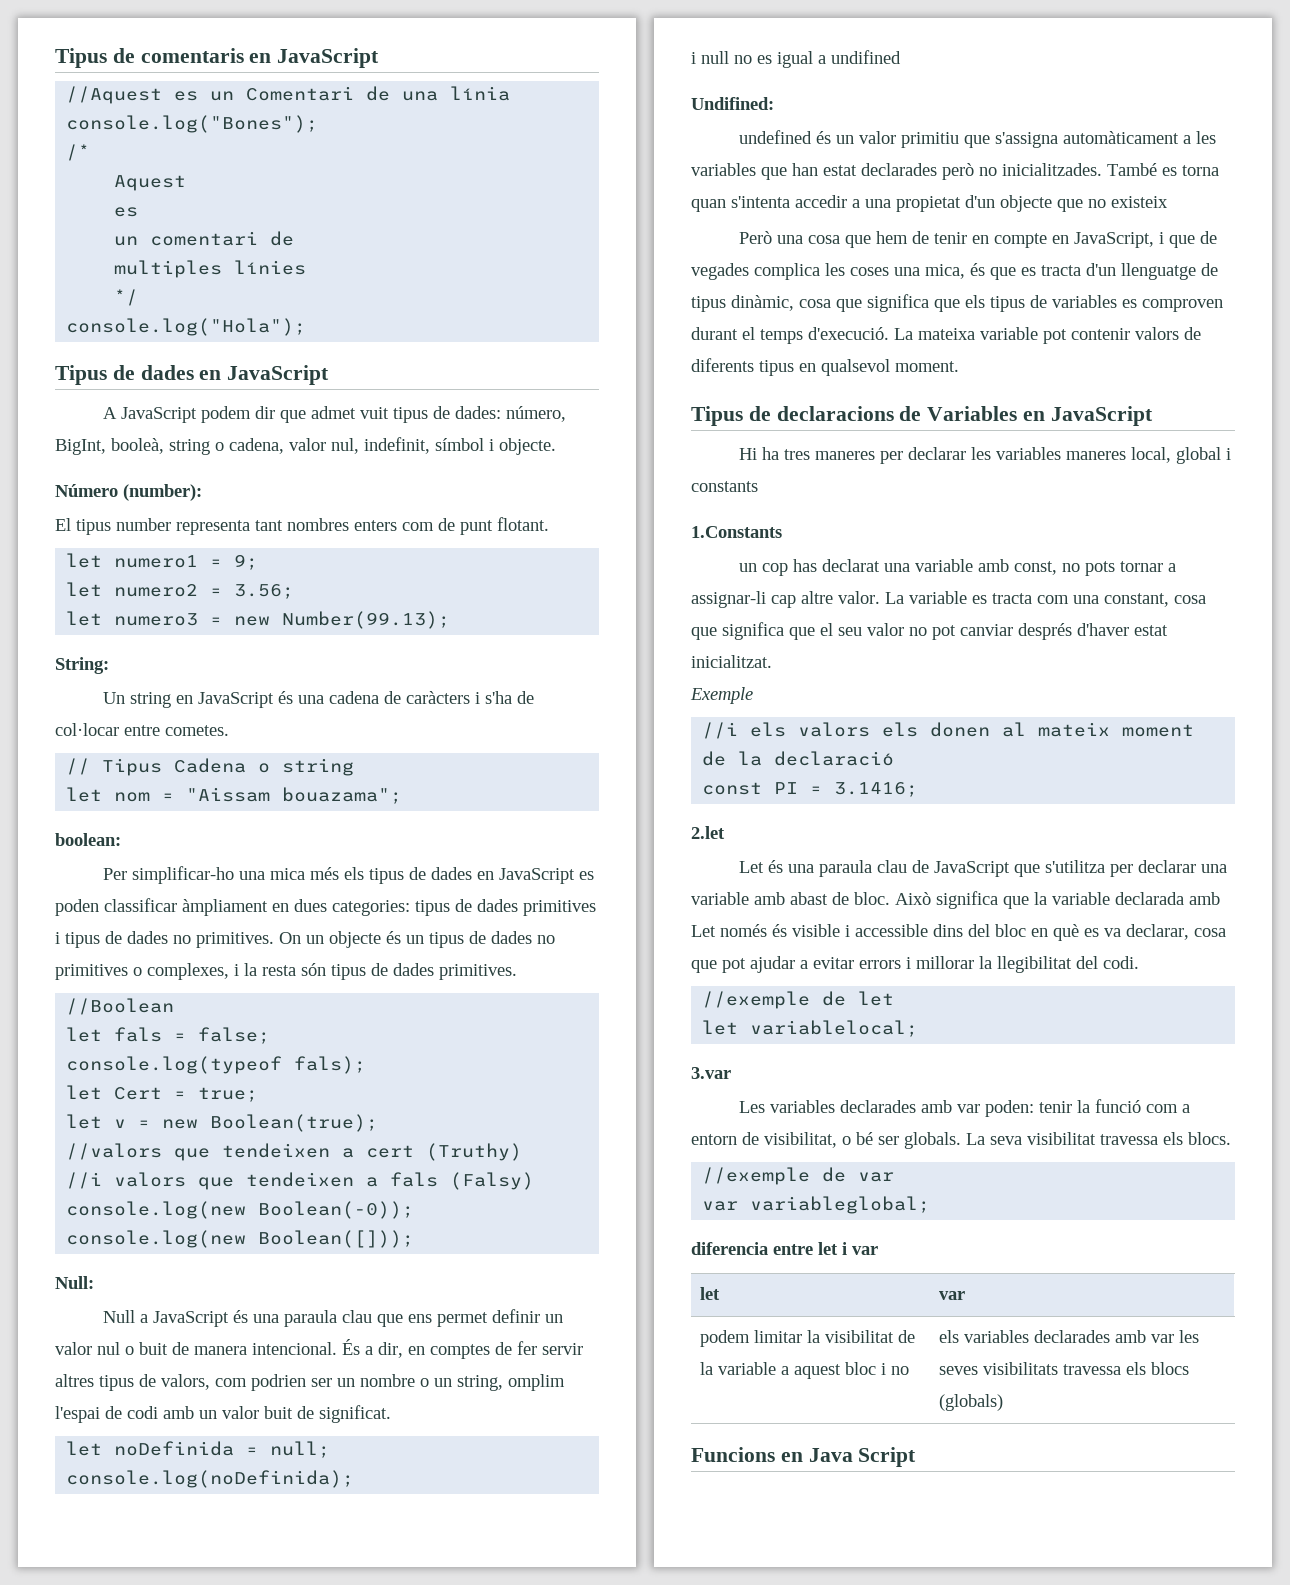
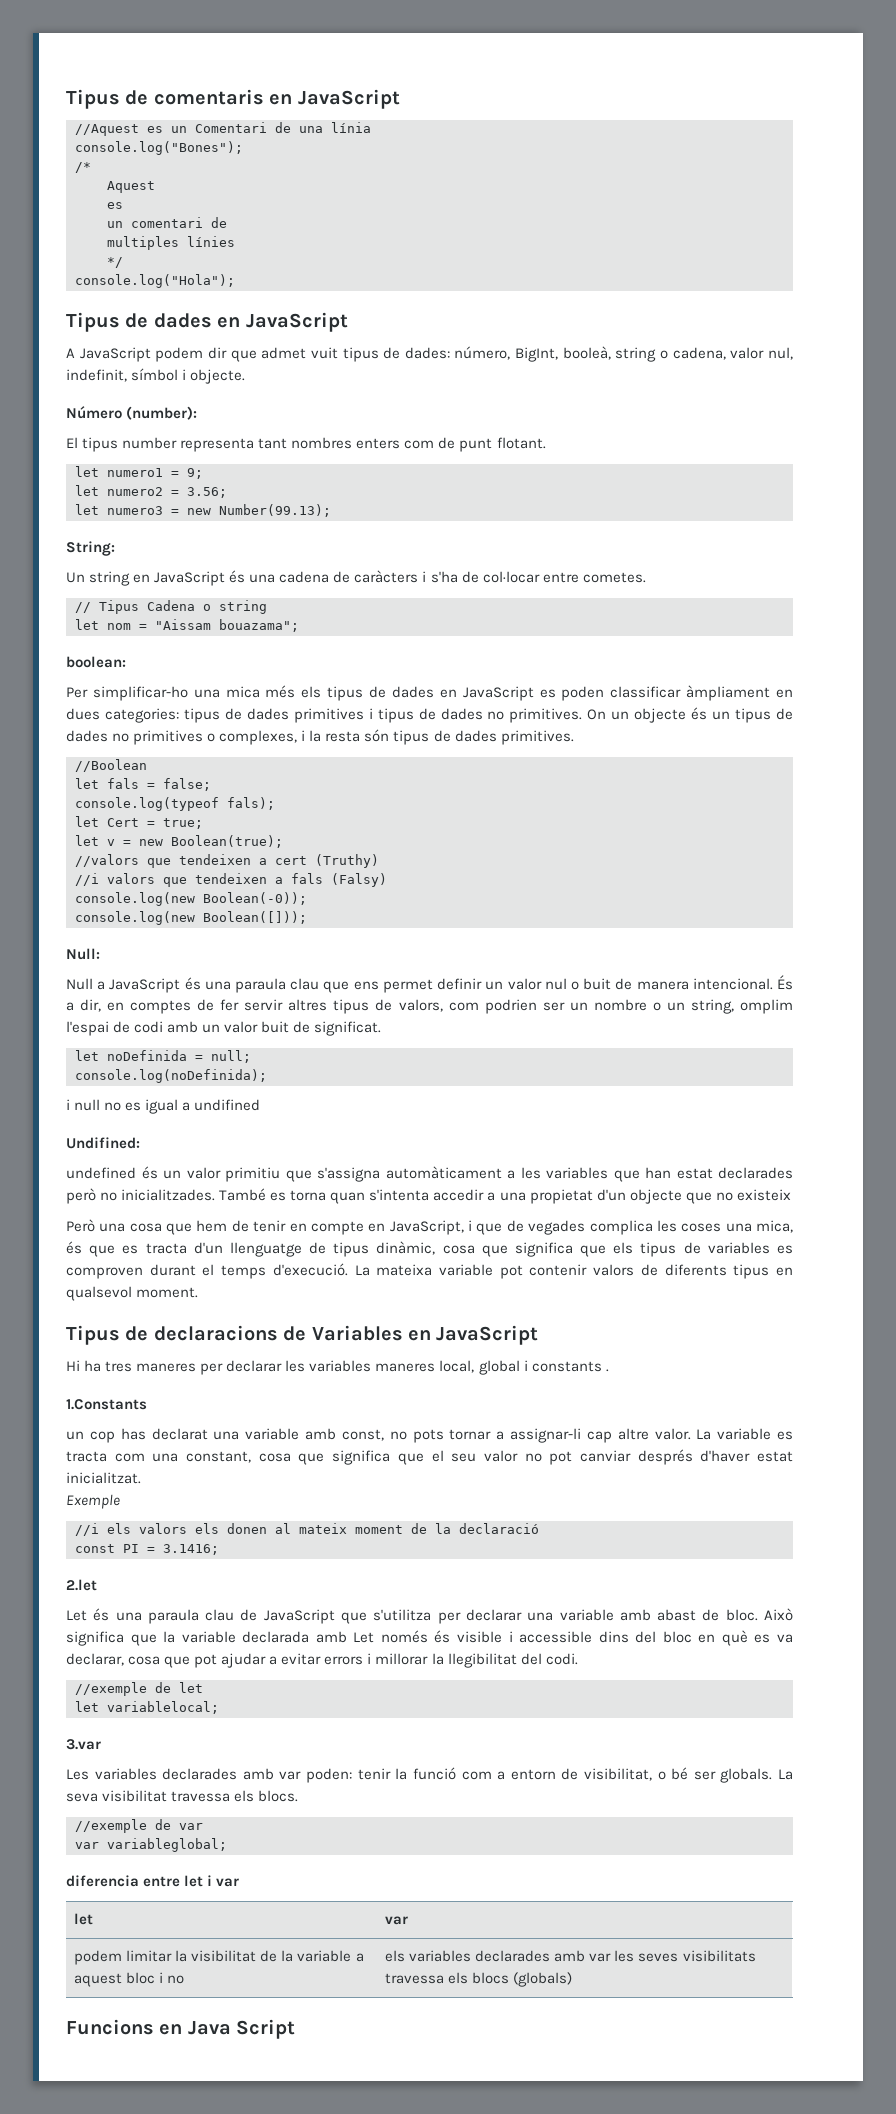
- Hi ha tres maneres per declarar les variables maneres local, global i constants
+ Hi ha tres maneres per declarar les variables maneres local, global i constants .

